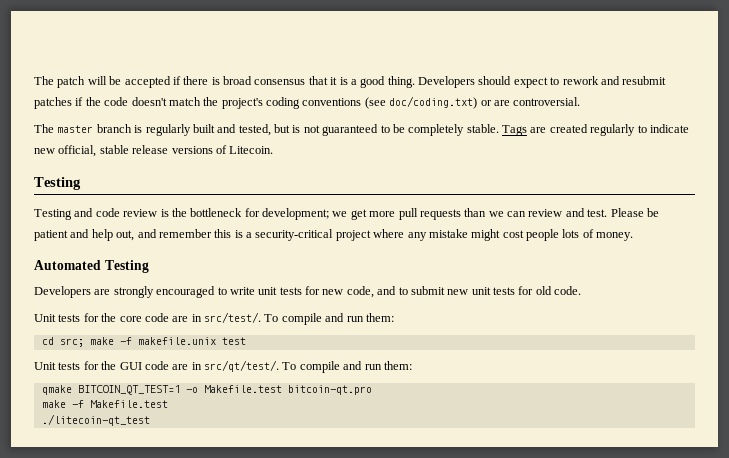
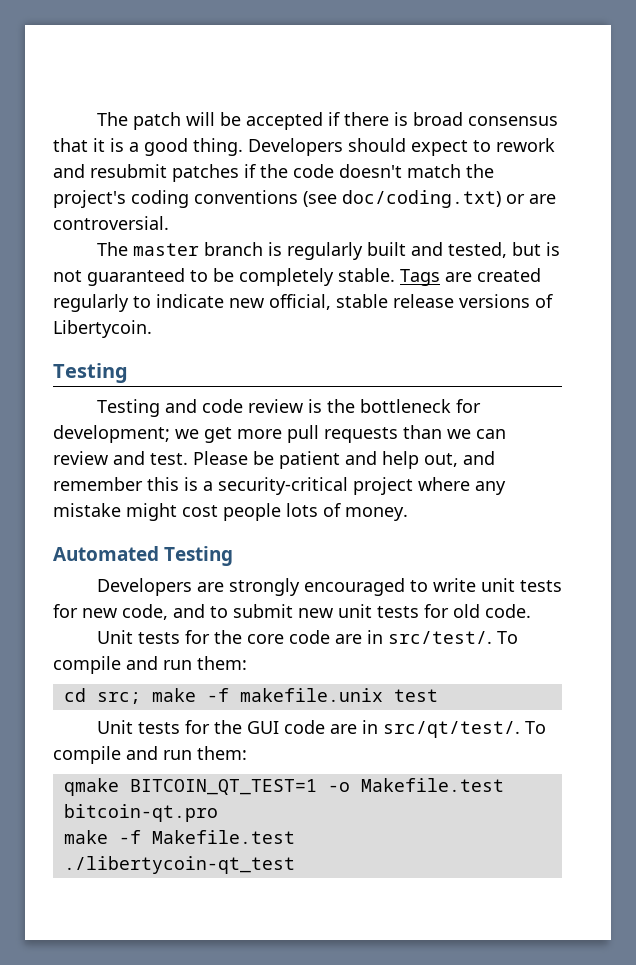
- Tags are created regularly to indicate new official, stable release versions of Litecoin.
+ Tags are created regularly to indicate new official, stable release versions of Libertycoin.
- ./litecoin-qt_test
+ ./libertycoin-qt_test

